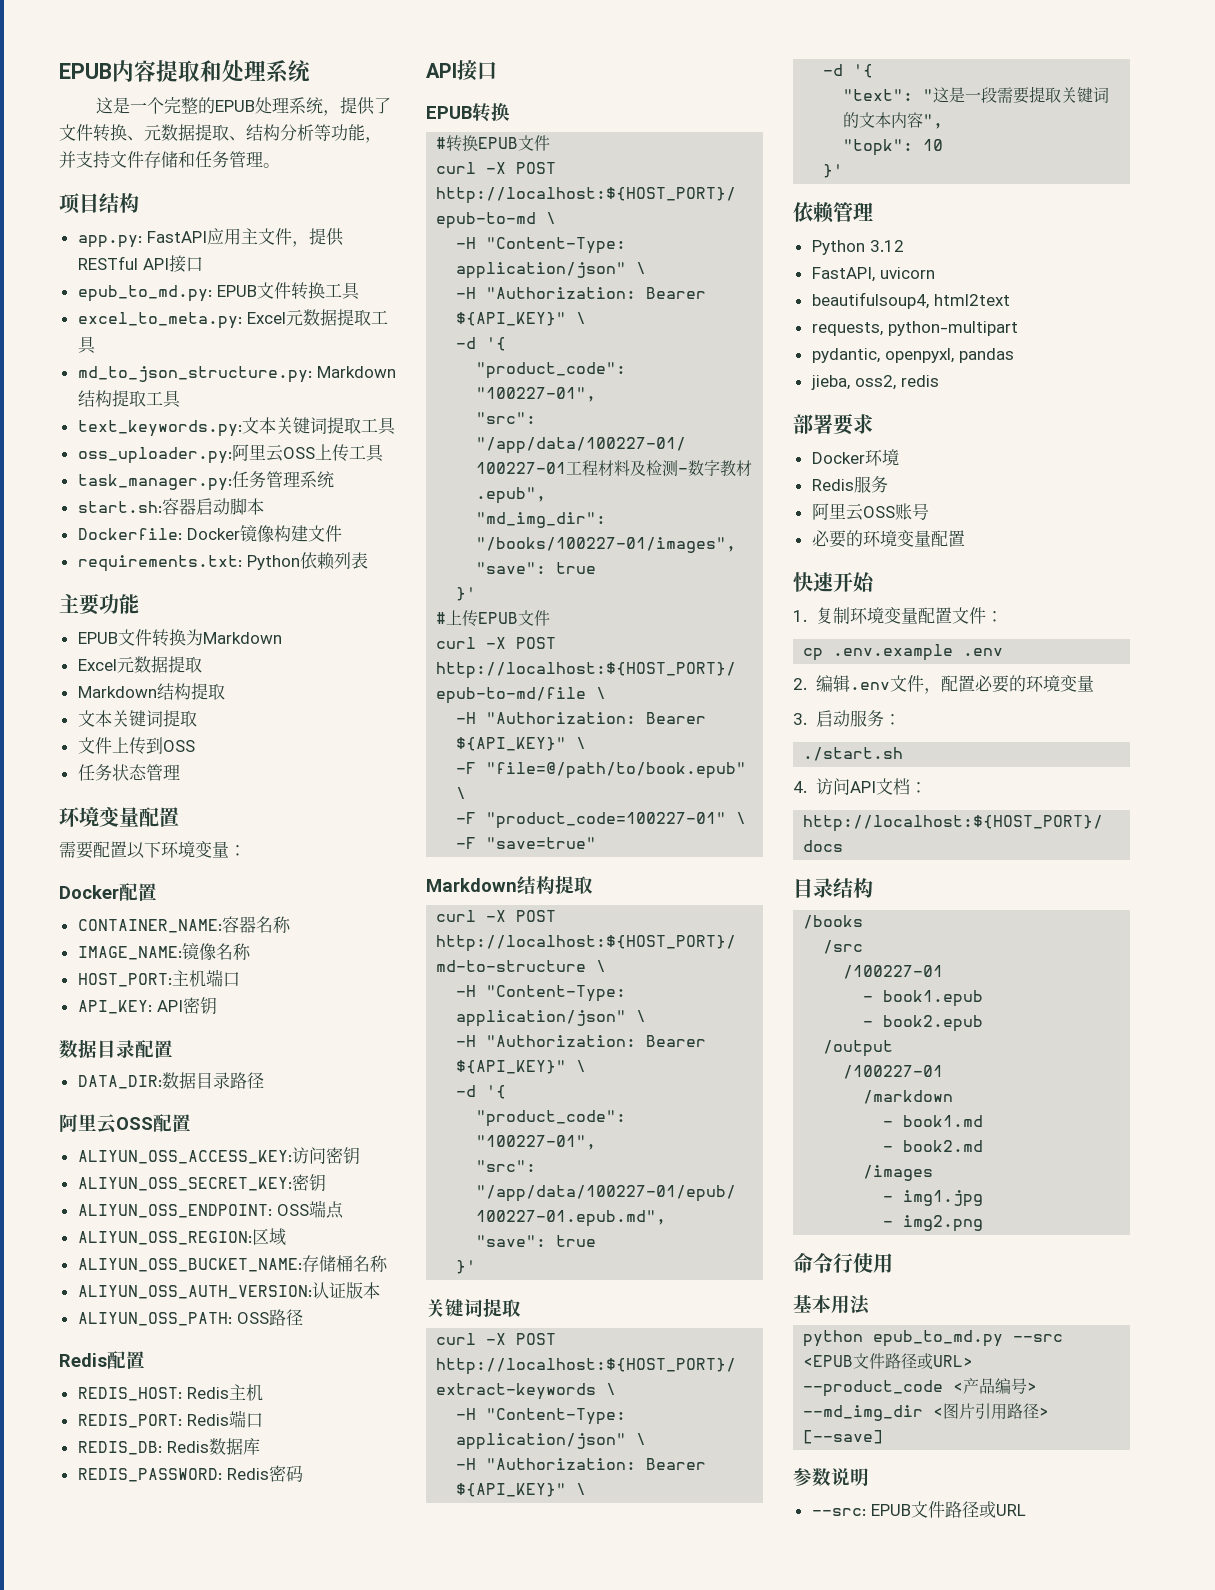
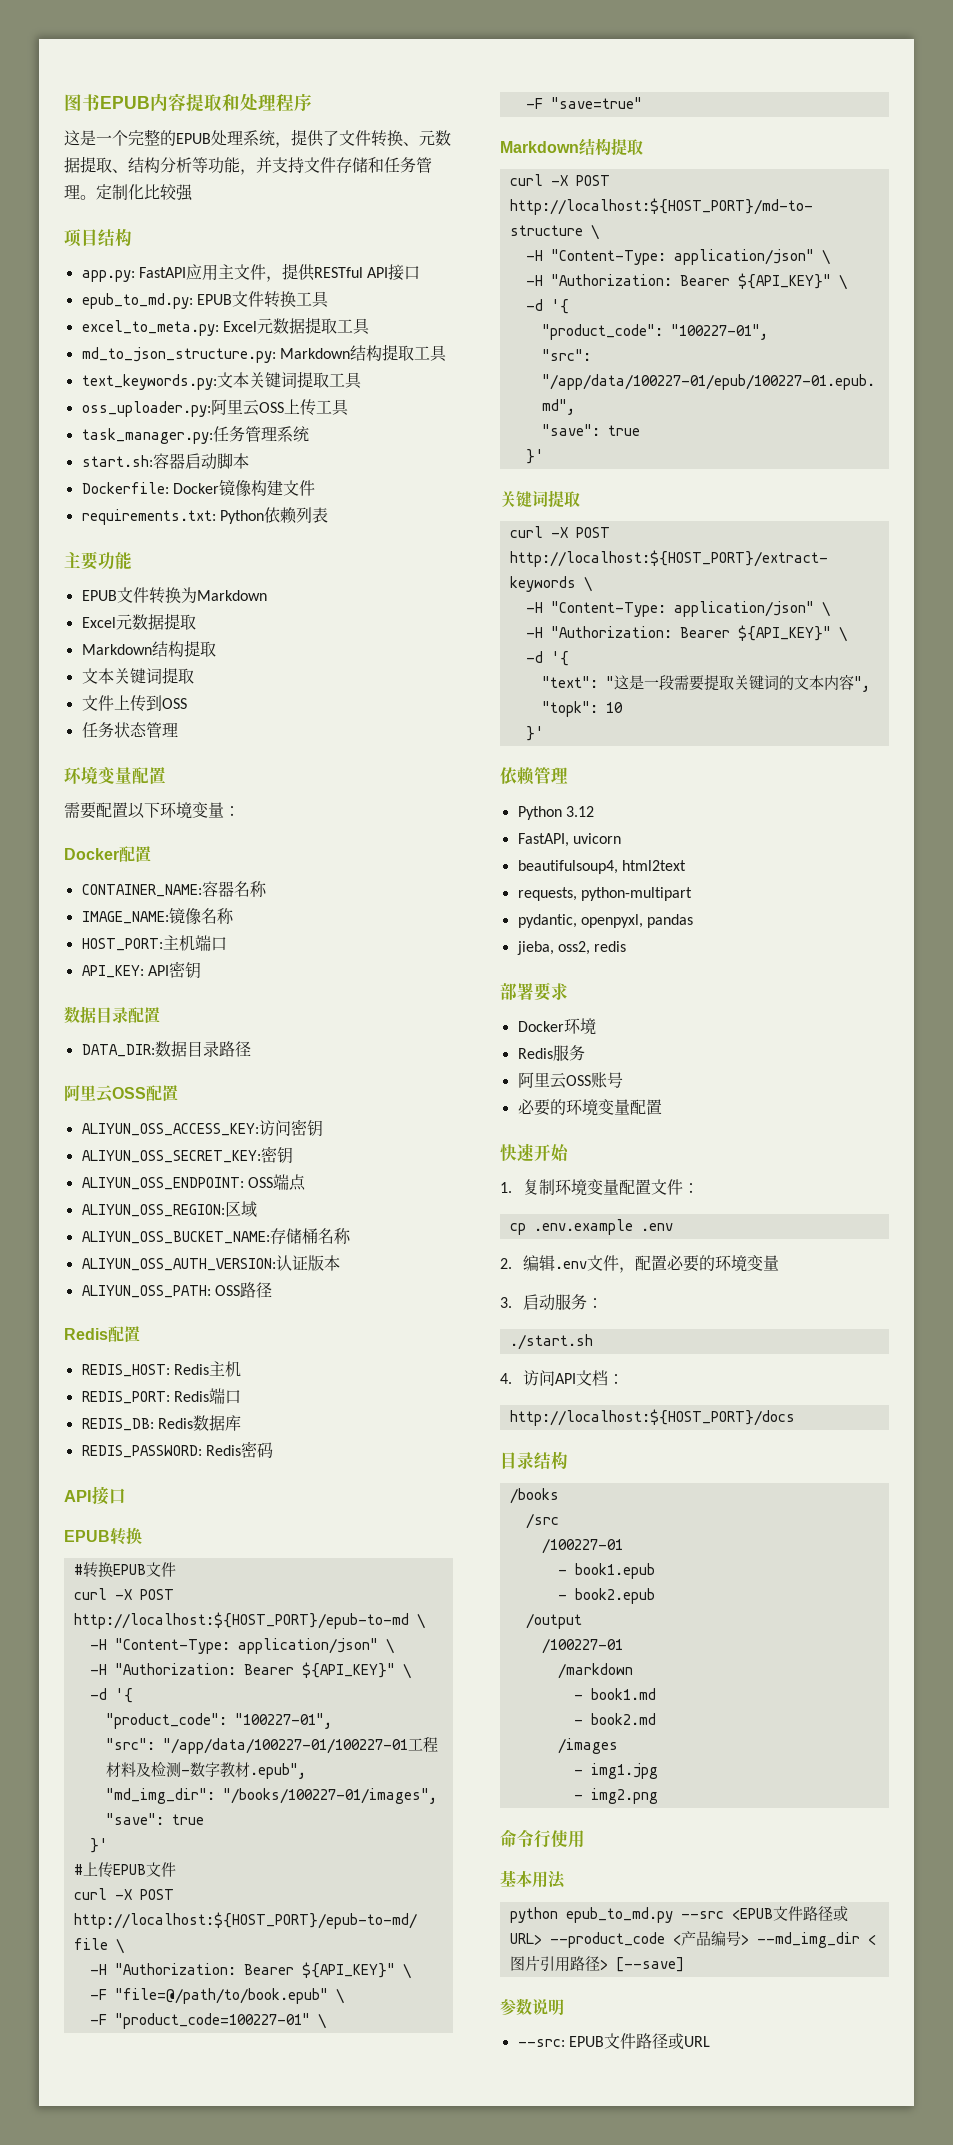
- EPUB内容提取和处理系统
+ 图书EPUB内容提取和处理程序
+ 定制化比较强

